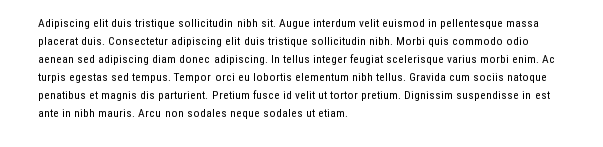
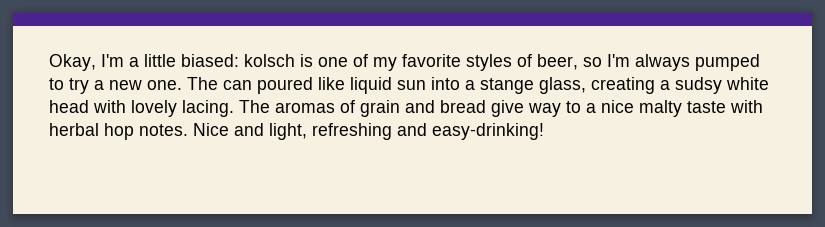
- Adipiscing elit duis tristique sollicitudin nibh sit. Augue interdum velit euismod in pellentesque massa placerat duis. Consectetur adipiscing elit duis tristique sollicitudin nibh. Morbi quis commodo odio aenean sed adipiscing diam donec adipiscing. In tellus integer feugiat scelerisque varius morbi enim. Ac turpis egestas sed tempus. Tempor orci eu lobortis elementum nibh tellus. Gravida cum sociis natoque penatibus et magnis dis parturient. Pretium fusce id velit ut tortor pretium. Dignissim suspendisse in est ante in nibh mauris. Arcu non sodales neque sodales ut etiam.
+ Okay, I'm a little biased: kolsch is one of my favorite styles of beer, so I'm always pumped to try a new one. The can poured like liquid sun into a stange glass, creating a sudsy white head with lovely lacing. The aromas of grain and bread give way to a nice malty taste with herbal hop notes. Nice and light, refreshing and easy-drinking!

